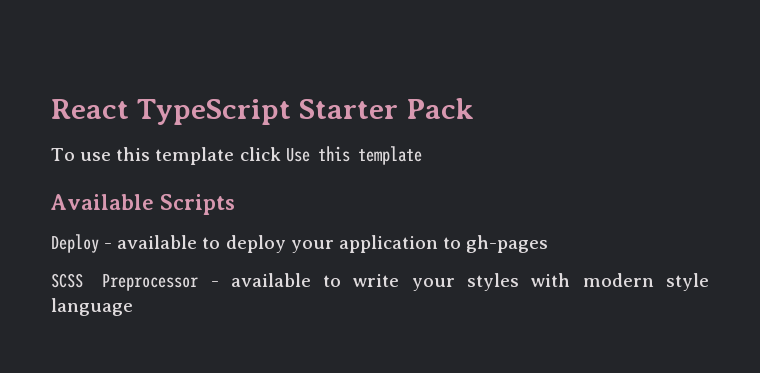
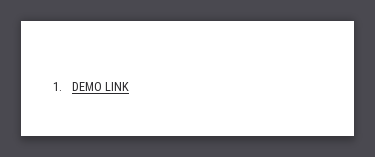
- React TypeScript Starter Pack
- To use this template click Use this template
- Available Scripts
- Deploy - available to deploy your application to gh-pages
- SCSS Preprocessor - available to write your styles with modern style language
+ 1. DEMO LINK

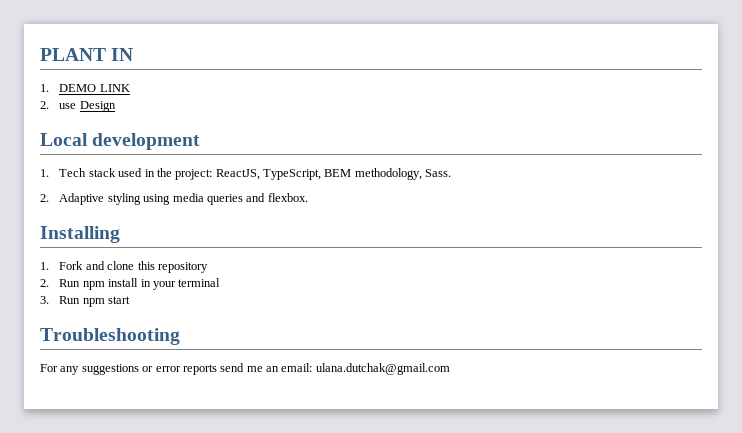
+ PLANT IN
+ 2. use Design
+ Local development
+ 1. Tech stack used in the project: ReactJS, TypeScript, BEM methodology, Sass.
+ 2. Adaptive styling using media queries and flexbox.
+ Installing
+ 1. Fork and clone this repository
+ 2. Run npm install in your terminal
+ 3. Run npm start
+ Troubleshooting
+ For any suggestions or error reports send me an email: ulana.dutchak@gmail.com

